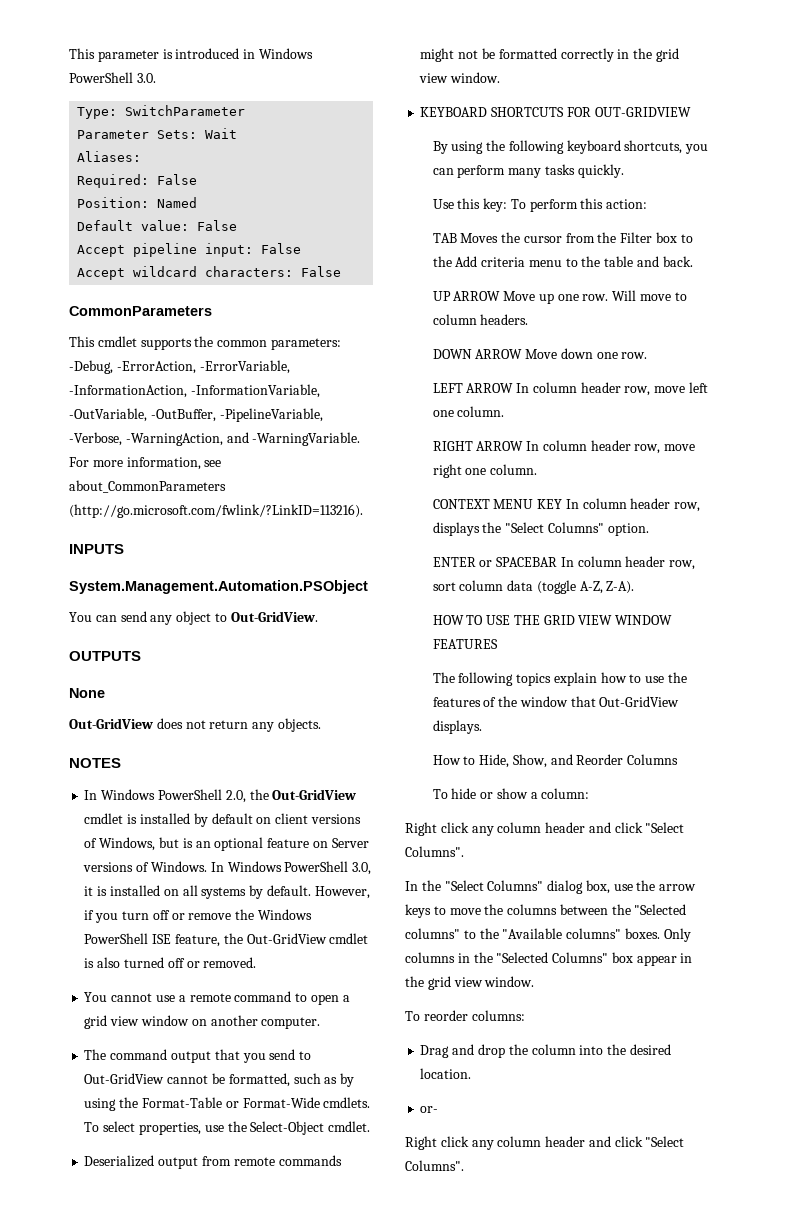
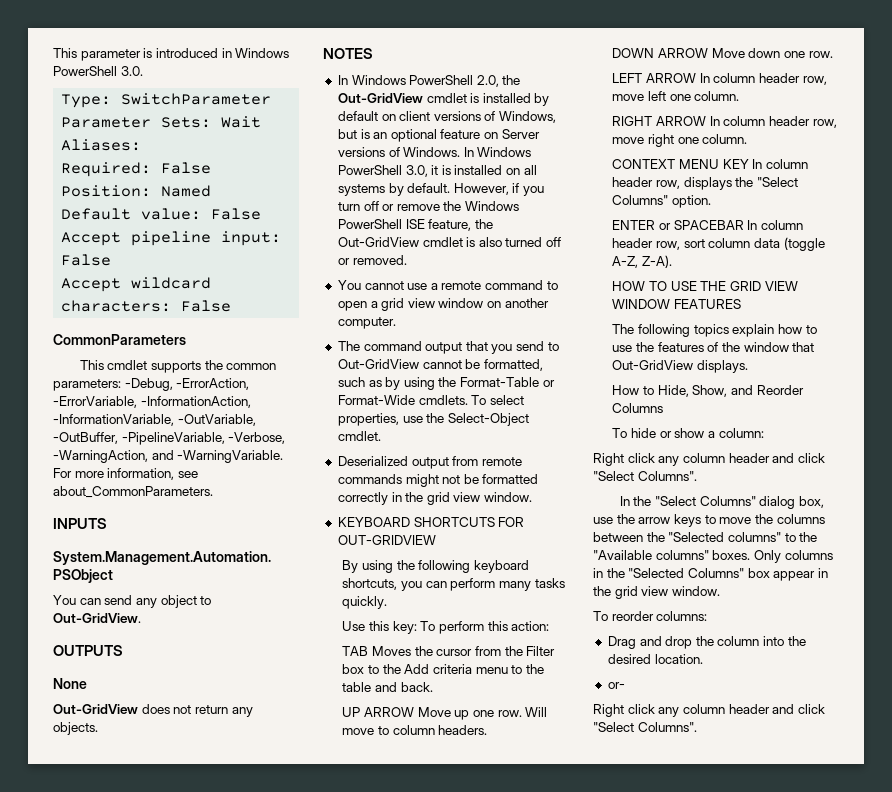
- For more information, see about_CommonParameters (http://go.microsoft.com/fwlink/?LinkID=113216).
+ For more information, see about_CommonParameters.

